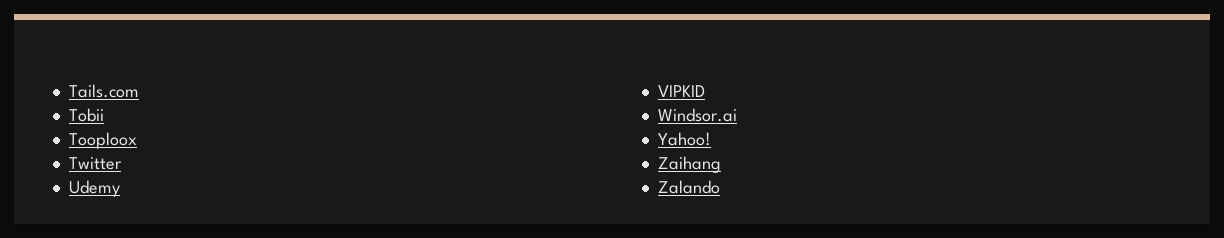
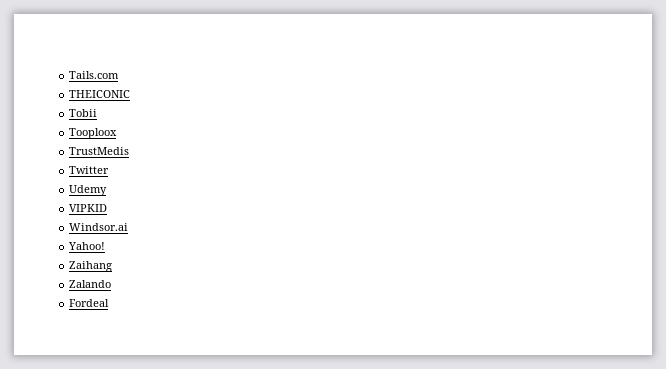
+ THEICONIC
+ TrustMedis
+ Fordeal

